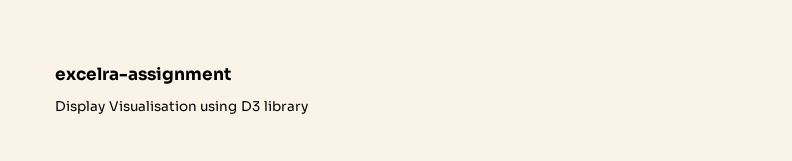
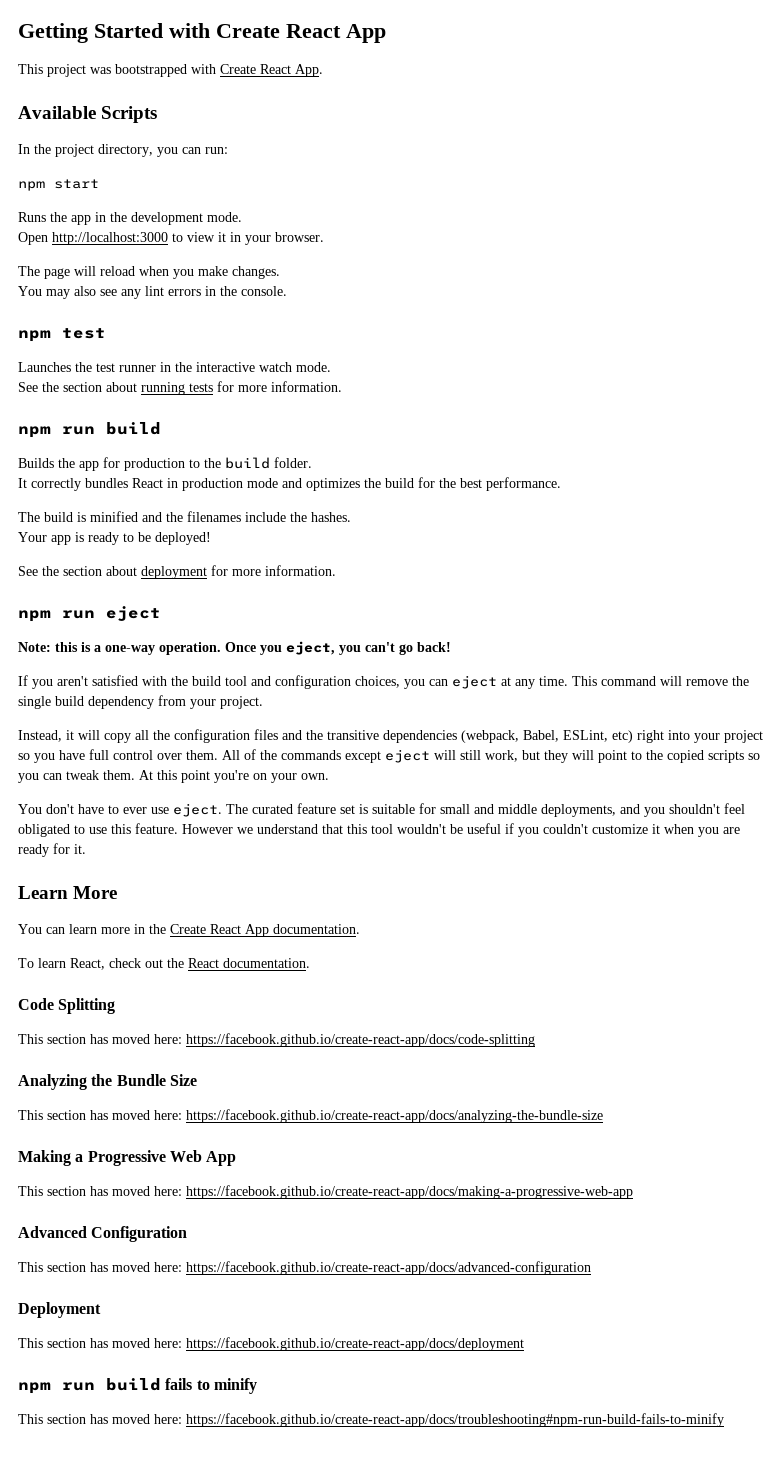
- excelra-assignment
- Display Visualisation using D3 library
+ Getting Started with Create React App
+ This project was bootstrapped with Create React App.
+ Available Scripts
+ In the project directory, you can run:
+ npm start
+ Runs the app in the development mode.
+ Open http://localhost:3000 to view it in your browser.
+ The page will reload when you make changes.
+ You may also see any lint errors in the console.
+ npm test
+ Launches the test runner in the interactive watch mode.
+ See the section about running tests for more information.
+ npm run build
+ Builds the app for production to the build folder.
+ It correctly bundles React in production mode and optimizes the build for the best performance.
+ The build is minified and the filenames include the hashes.
+ Your app is ready to be deployed!
+ See the section about deployment for more information.
+ npm run eject
+ Note: this is a one-way operation. Once you eject, you can't go back!
+ If you aren't satisfied with the build tool and configuration choices, you can eject at any time. This command will remove the single build dependency from your project.
+ Instead, it will copy all the configuration files and the transitive dependencies (webpack, Babel, ESLint, etc) right into your project so you have full control over them. All of the commands except eject will still work, but they will point to the copied scripts so you can tweak them. At this point you're on your own.
+ You don't have to ever use eject. The curated feature set is suitable for small and middle deployments, and you shouldn't feel obligated to use this feature. However we understand that this tool wouldn't be useful if you couldn't customize it when you are ready for it.
+ Learn More
+ You can learn more in the Create React App documentation.
+ To learn React, check out the React documentation.
+ Code Splitting
+ This section has moved here: https://facebook.github.io/create-react-app/docs/code-splitting
+ Analyzing the Bundle Size
+ This section has moved here: https://facebook.github.io/create-react-app/docs/analyzing-the-bundle-size
+ Making a Progressive Web App
+ This section has moved here: https://facebook.github.io/create-react-app/docs/making-a-progressive-web-app
+ Advanced Configuration
+ This section has moved here: https://facebook.github.io/create-react-app/docs/advanced-configuration
+ Deployment
+ This section has moved here: https://facebook.github.io/create-react-app/docs/deployment
+ npm run build fails to minify
+ This section has moved here: https://facebook.github.io/create-react-app/docs/troubleshooting#npm-run-build-fails-to-minify

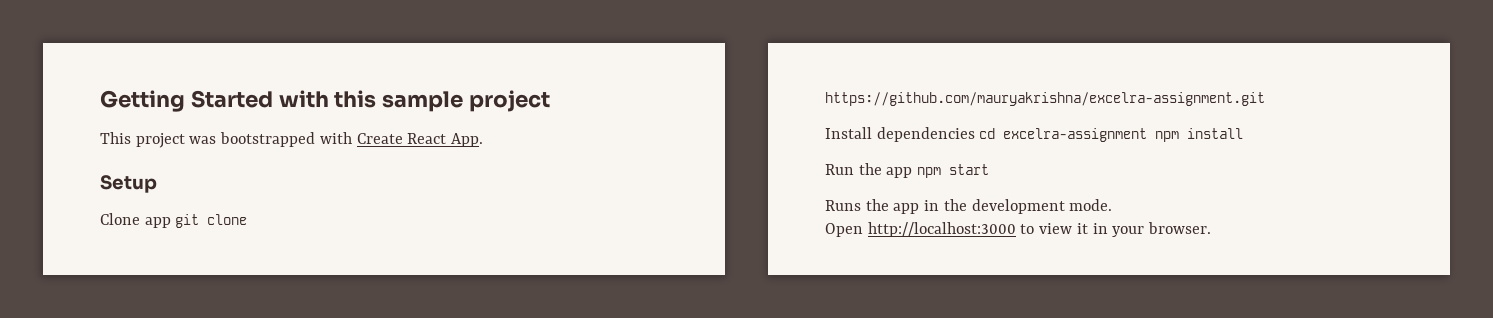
- Getting Started with Create React App
+ Getting Started with this sample project
- Available Scripts
- In the project directory, you can run:
- npm start
+ Setup
+ Clone app git clone https://github.com/mauryakrishna/excelra-assignment.git
+ Install dependencies cd excelra-assignment npm install
+ Run the app npm start
- The page will reload when you make changes.
- You may also see any lint errors in the console.
- npm test
- Launches the test runner in the interactive watch mode.
- See the section about running tests for more information.
- npm run build
- Builds the app for production to the build folder.
- It correctly bundles React in production mode and optimizes the build for the best performance.
- The build is minified and the filenames include the hashes.
- Your app is ready to be deployed!
- See the section about deployment for more information.
- npm run eject
- Note: this is a one-way operation. Once you eject, you can't go back!
- If you aren't satisfied with the build tool and configuration choices, you can eject at any time. This command will remove the single build dependency from your project.
- Instead, it will copy all the configuration files and the transitive dependencies (webpack, Babel, ESLint, etc) right into your project so you have full control over them. All of the commands except eject will still work, but they will point to the copied scripts so you can tweak them. At this point you're on your own.
- You don't have to ever use eject. The curated feature set is suitable for small and middle deployments, and you shouldn't feel obligated to use this feature. However we understand that this tool wouldn't be useful if you couldn't customize it when you are ready for it.
- Learn More
- You can learn more in the Create React App documentation.
- To learn React, check out the React documentation.
- Code Splitting
- This section has moved here: https://facebook.github.io/create-react-app/docs/code-splitting
- Analyzing the Bundle Size
- This section has moved here: https://facebook.github.io/create-react-app/docs/analyzing-the-bundle-size
- Making a Progressive Web App
- This section has moved here: https://facebook.github.io/create-react-app/docs/making-a-progressive-web-app
- Advanced Configuration
- This section has moved here: https://facebook.github.io/create-react-app/docs/advanced-configuration
- Deployment
- This section has moved here: https://facebook.github.io/create-react-app/docs/deployment
- npm run build fails to minify
- This section has moved here: https://facebook.github.io/create-react-app/docs/troubleshooting#npm-run-build-fails-to-minify

